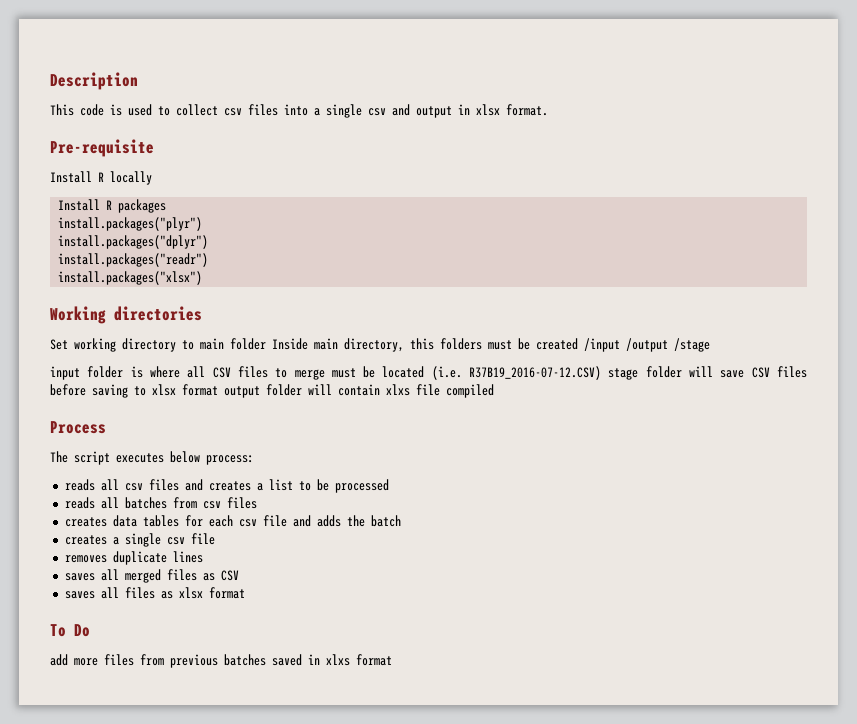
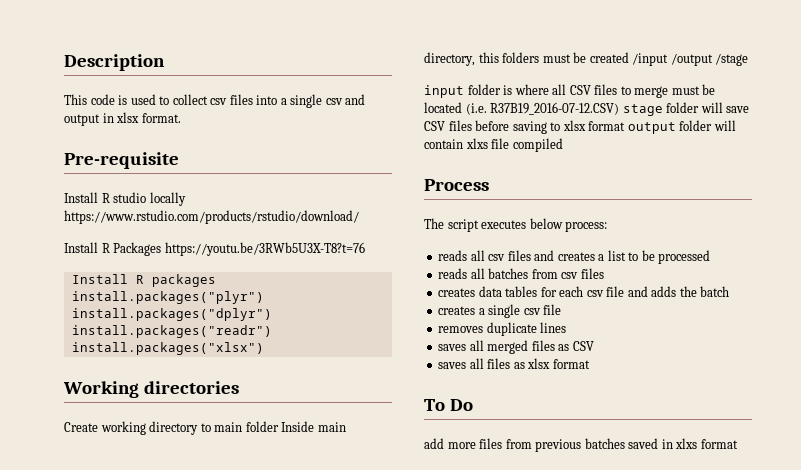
- Install R locally
+ Install R studio locally https://www.rstudio.com/products/rstudio/download/
+ Install R Packages https://youtu.be/3RWb5U3X-T8?t=76
- Set working directory to main folder Inside main directory, this folders must be created /input /output /stage
+ Create working directory to main folder Inside main directory, this folders must be created /input /output /stage

